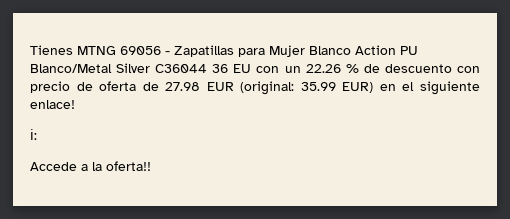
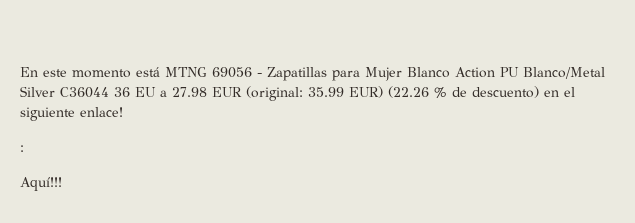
- Tienes MTNG 69056 - Zapatillas para Mujer Blanco Action PU Blanco/Metal Silver C36044 36 EU con un 22.26 % de descuento con precio de oferta de 27.98 EUR (original: 35.99 EUR) en el siguiente enlace!
+ En este momento está MTNG 69056 - Zapatillas para Mujer Blanco Action PU Blanco/Metal Silver C36044 36 EU a 27.98 EUR (original: 35.99 EUR) (22.26 % de descuento) en el siguiente enlace!
- ℹ:
- Accede a la oferta!!
+ :
+ Aquí!!!

